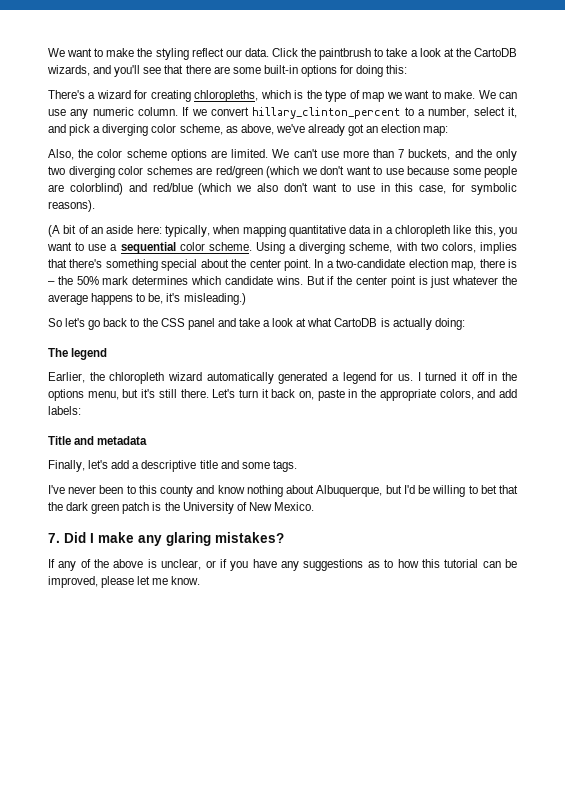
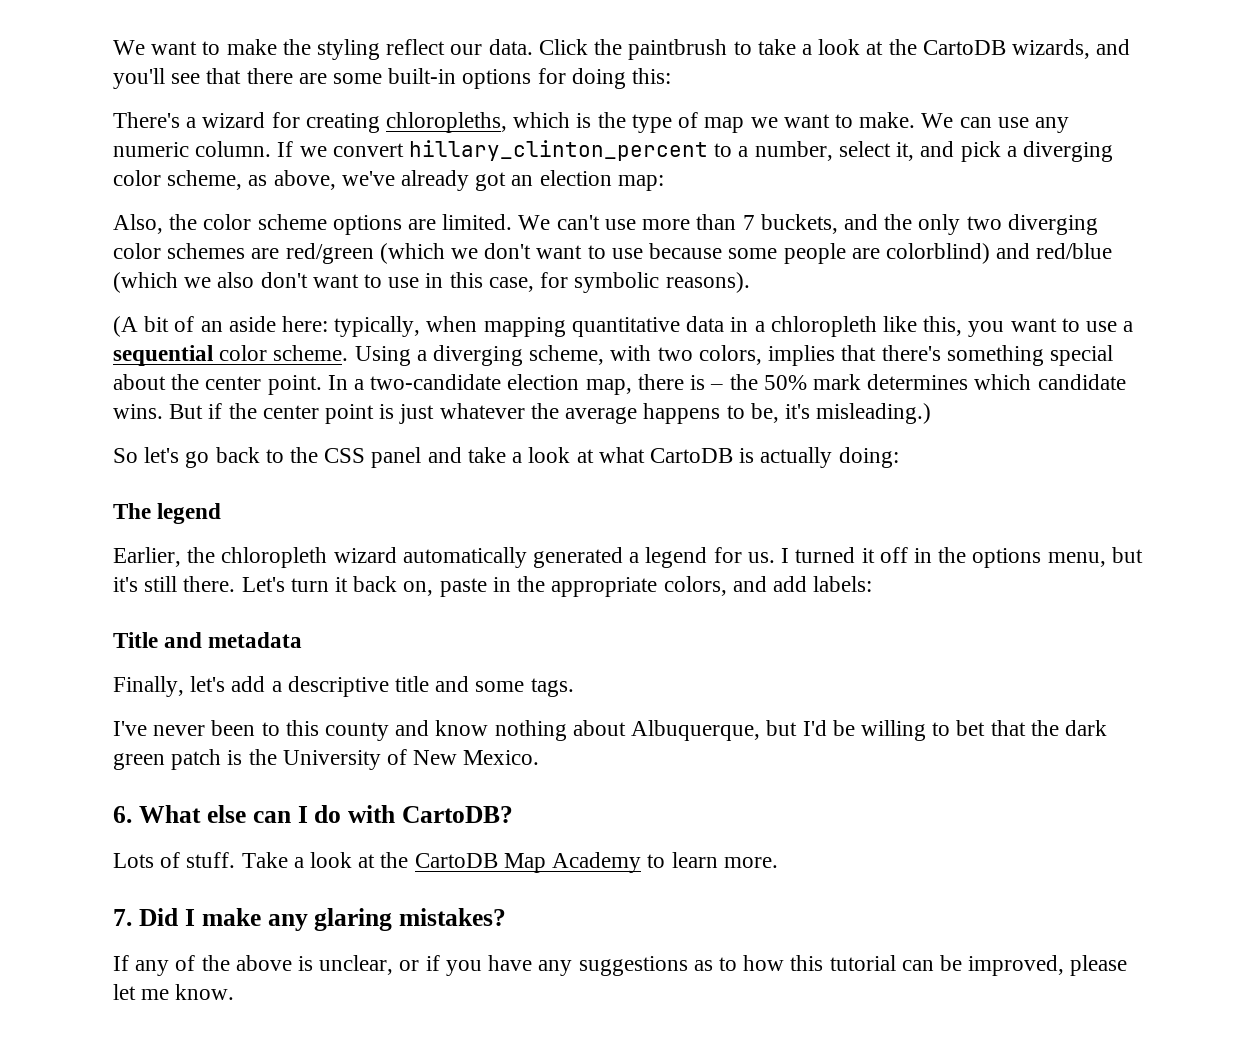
+ 6. What else can I do with CartoDB?
+ Lots of stuff. Take a look at the CartoDB Map Academy to learn more.

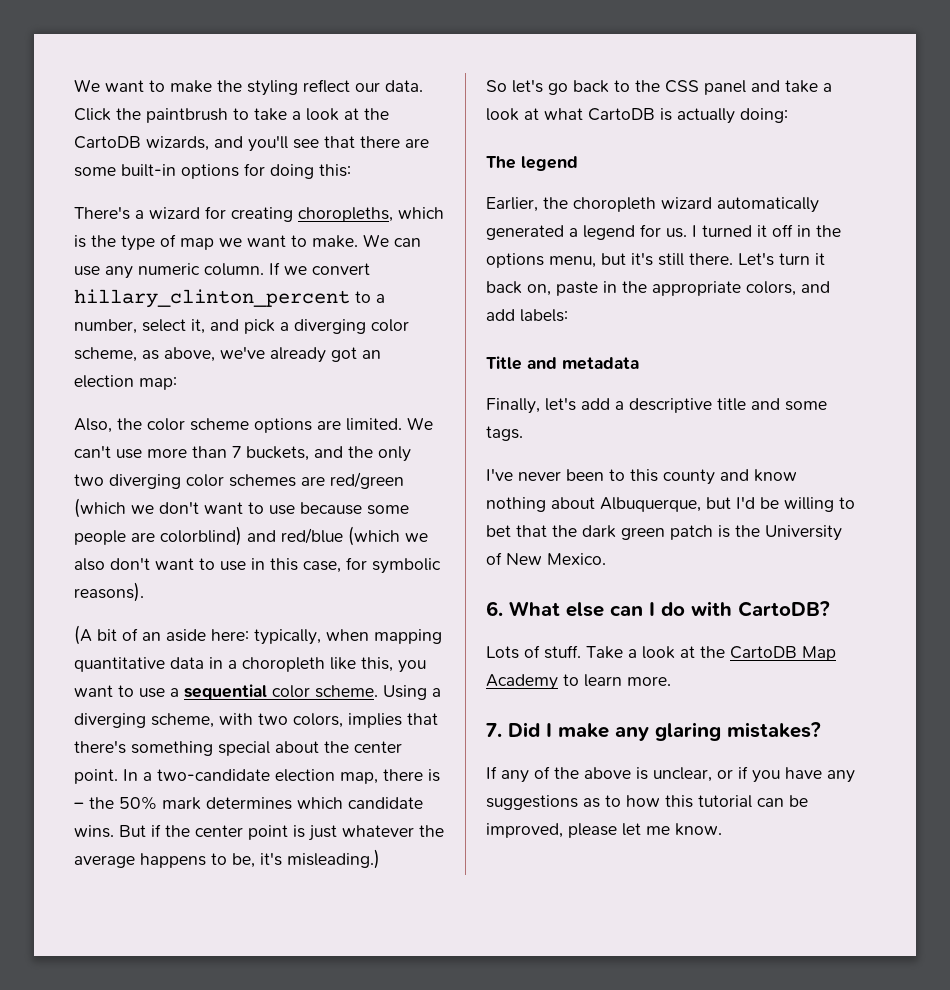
- There's a wizard for creating chloropleths, which is the type of map we want to make.
+ There's a wizard for creating choropleths, which is the type of map we want to make.
- (A bit of an aside here: typically, when mapping quantitative data in a chloropleth like this, you want to use a sequential color scheme.
+ (A bit of an aside here: typically, when mapping quantitative data in a choropleth like this, you want to use a sequential color scheme.
- Earlier, the chloropleth wizard automatically generated a legend for us.
+ Earlier, the choropleth wizard automatically generated a legend for us.

